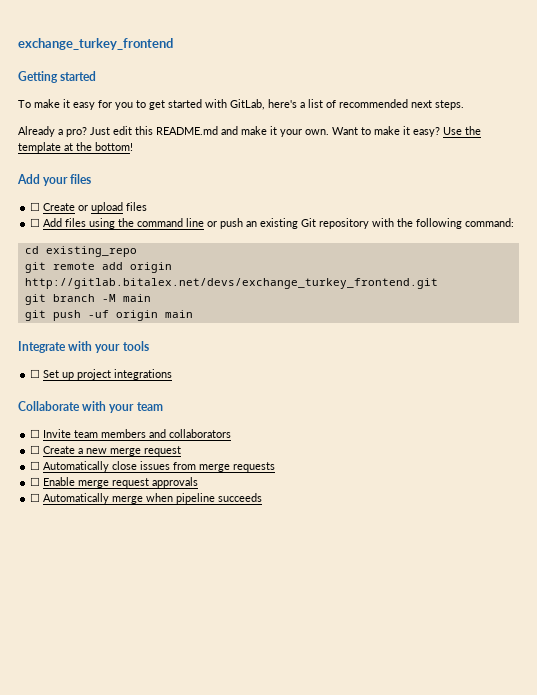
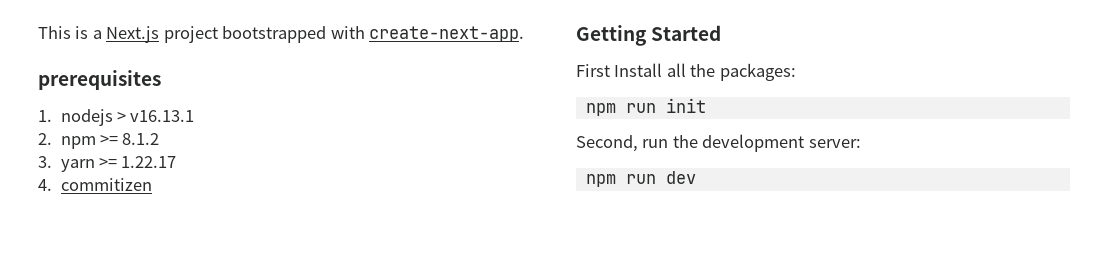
- exchange_turkey_frontend
- Getting started
- To make it easy for you to get started with GitLab, here's a list of recommended next steps.
- Already a pro? Just edit this README.md and make it your own. Want to make it easy? Use the template at the bottom!
- Add your files
- ☐ Create or upload files
- ☐ Add files using the command line or push an existing Git repository with the following command:
- cd existing_repo
- git remote add origin http://gitlab.bitalex.net/devs/exchange_turkey_frontend.git
- git branch -M main
- git push -uf origin main
- Integrate with your tools
- ☐ Set up project integrations
- Collaborate with your team
- ☐ Invite team members and collaborators
- ☐ Create a new merge request
- ☐ Automatically close issues from merge requests
- ☐ Enable merge request approvals
- ☐ Automatically merge when pipeline succeeds
+ This is a Next.js project bootstrapped with create-next-app.
+ prerequisites
+ 1. nodejs > v16.13.1
+ 2. npm >= 8.1.2
+ 3. yarn >= 1.22.17
+ 4. commitizen
+ Getting Started
+ First Install all the packages:
+ npm run init
+ Second, run the development server:
+ npm run dev

